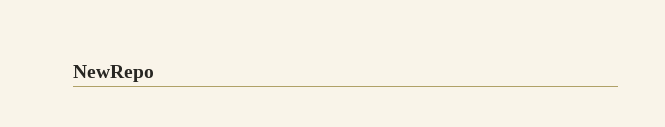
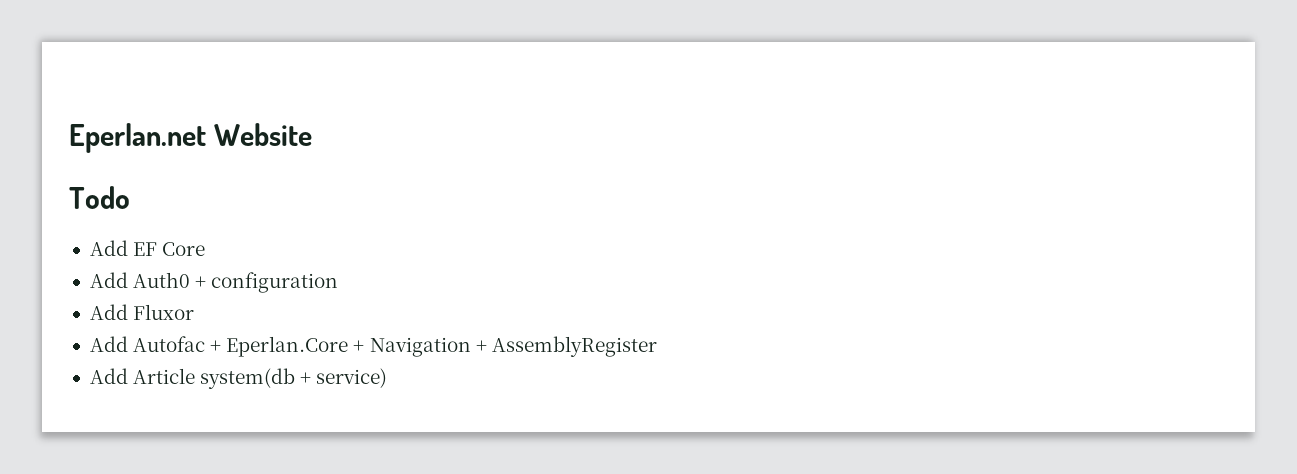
- NewRepo
+ Eperlan.net Website
+ Todo
+ Add EF Core
+ Add Auth0 + configuration
+ Add Fluxor
+ Add Autofac + Eperlan.Core + Navigation + AssemblyRegister
+ Add Article system(db + service)

